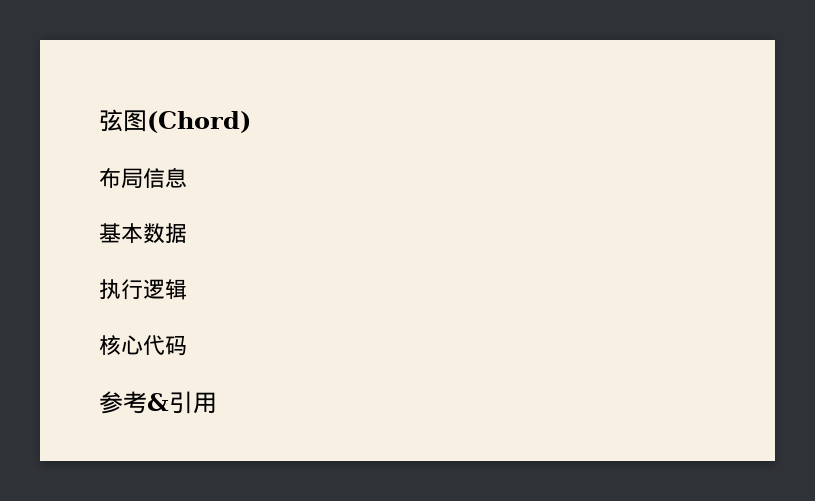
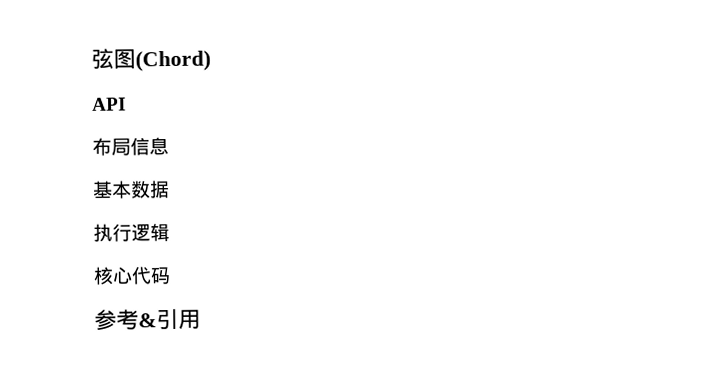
+ API

